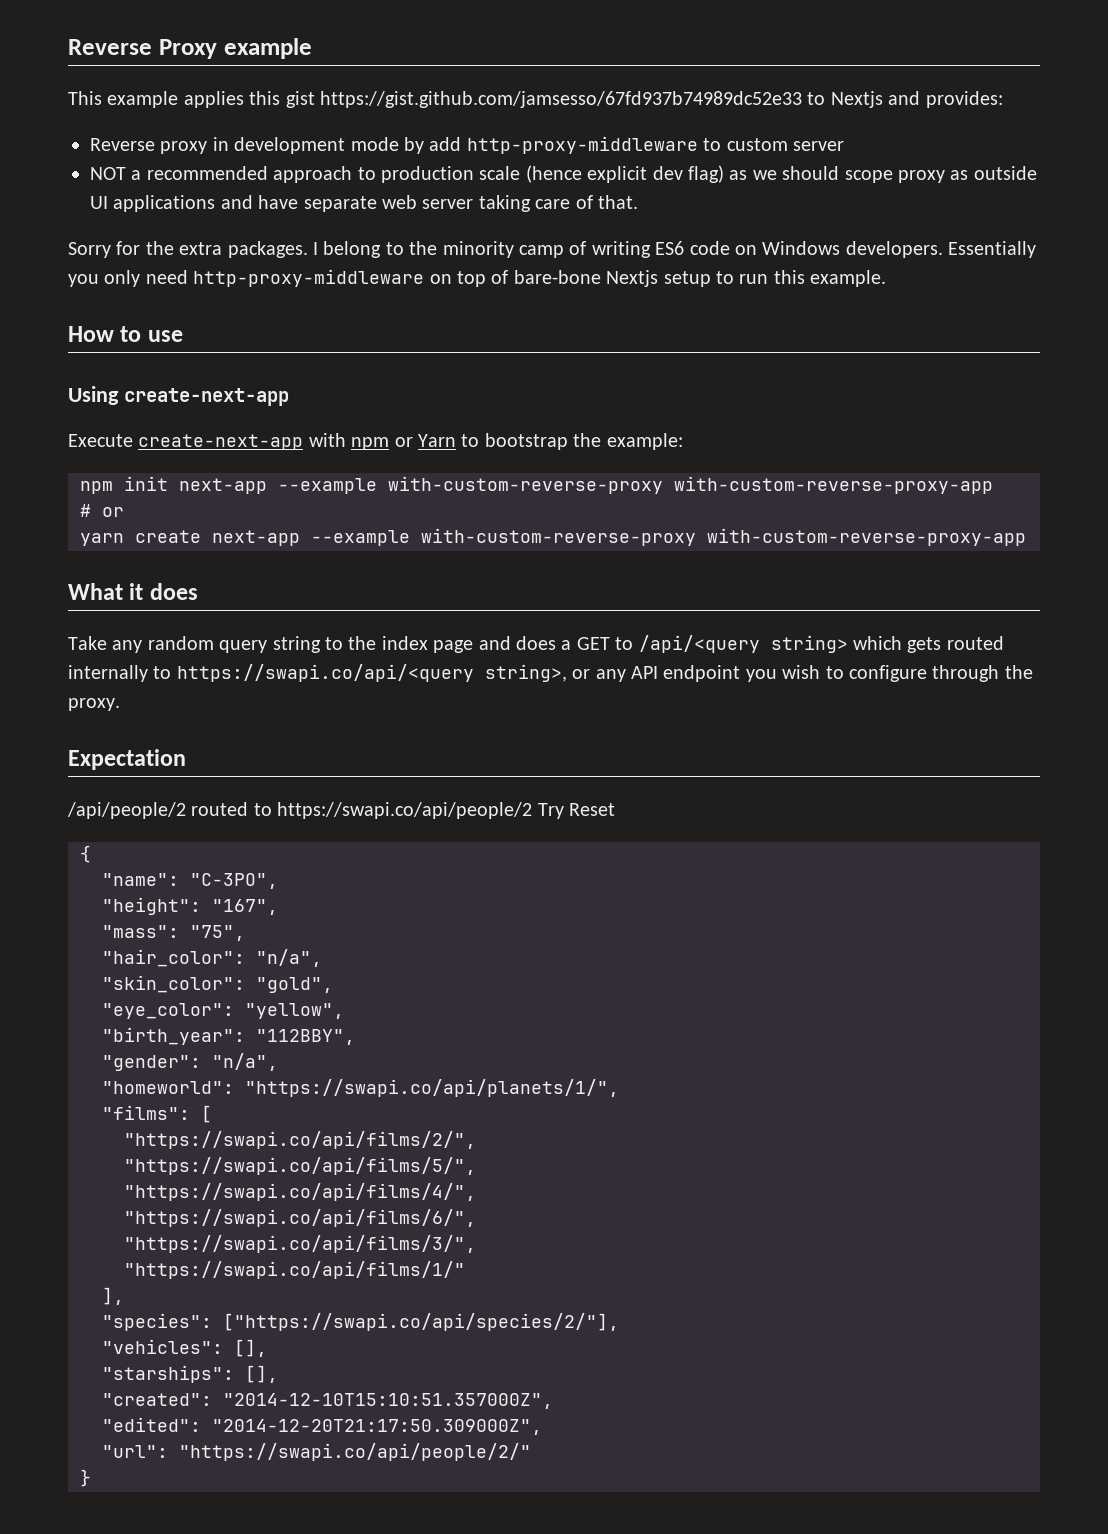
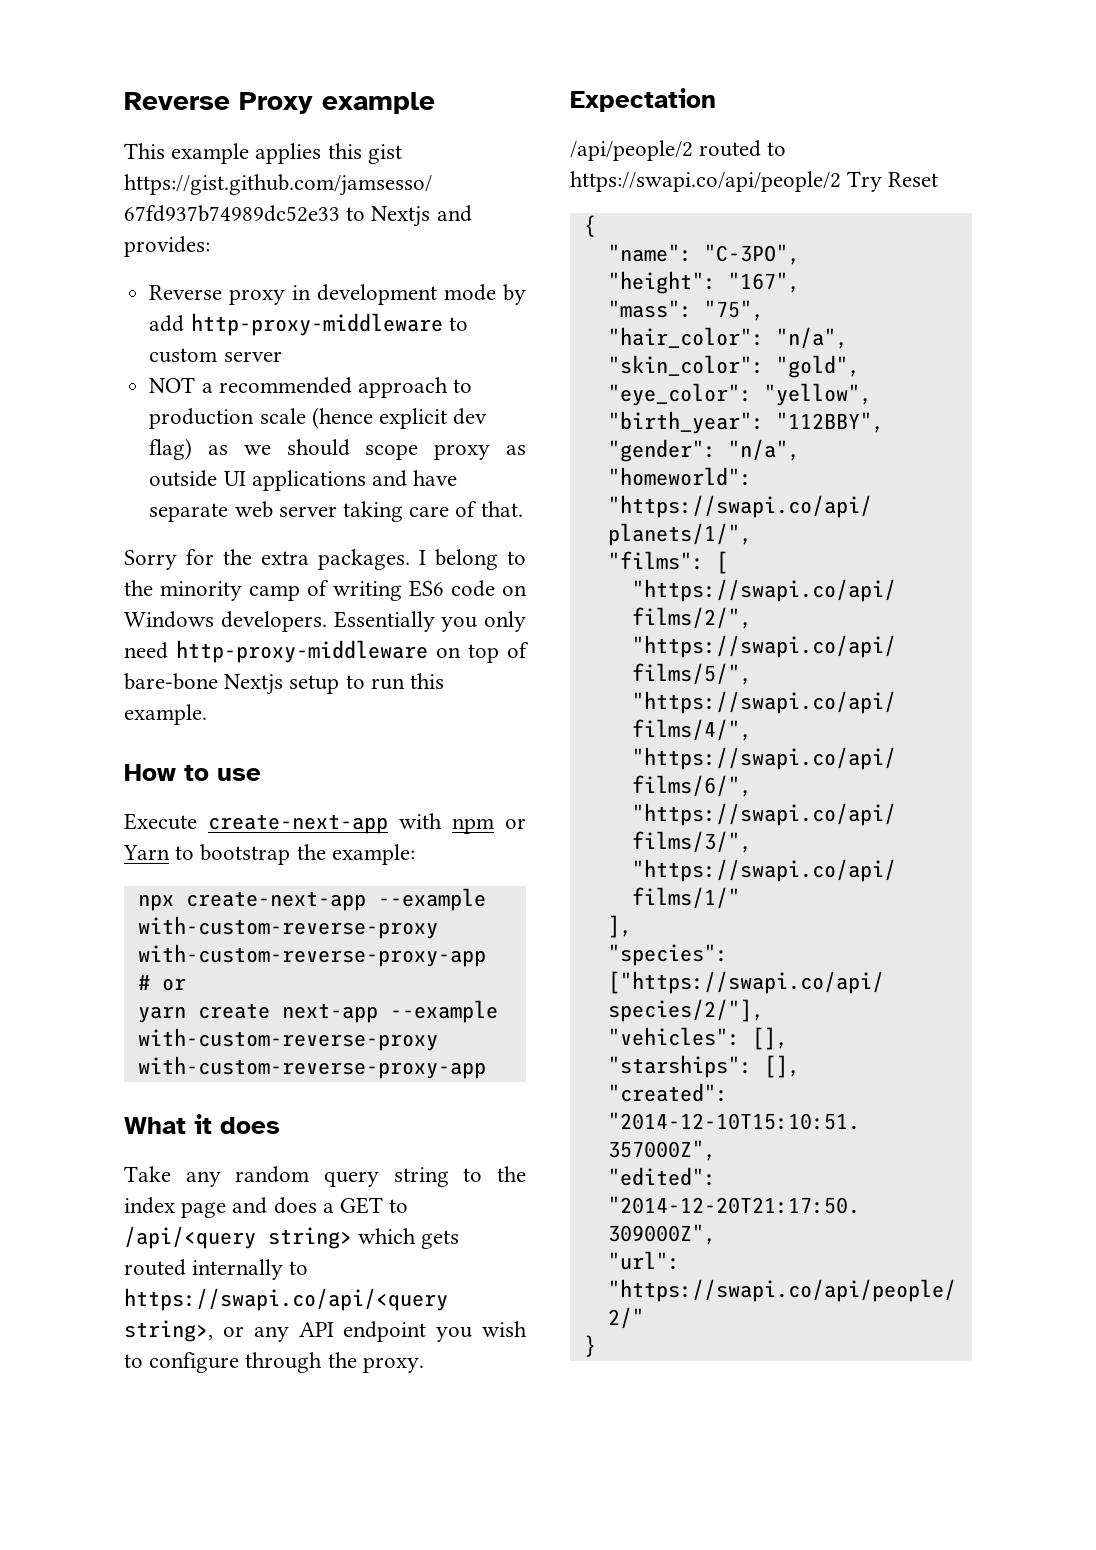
- Using create-next-app
- npm init next-app --example with-custom-reverse-proxy with-custom-reverse-proxy-app
+ npx create-next-app --example with-custom-reverse-proxy with-custom-reverse-proxy-app

